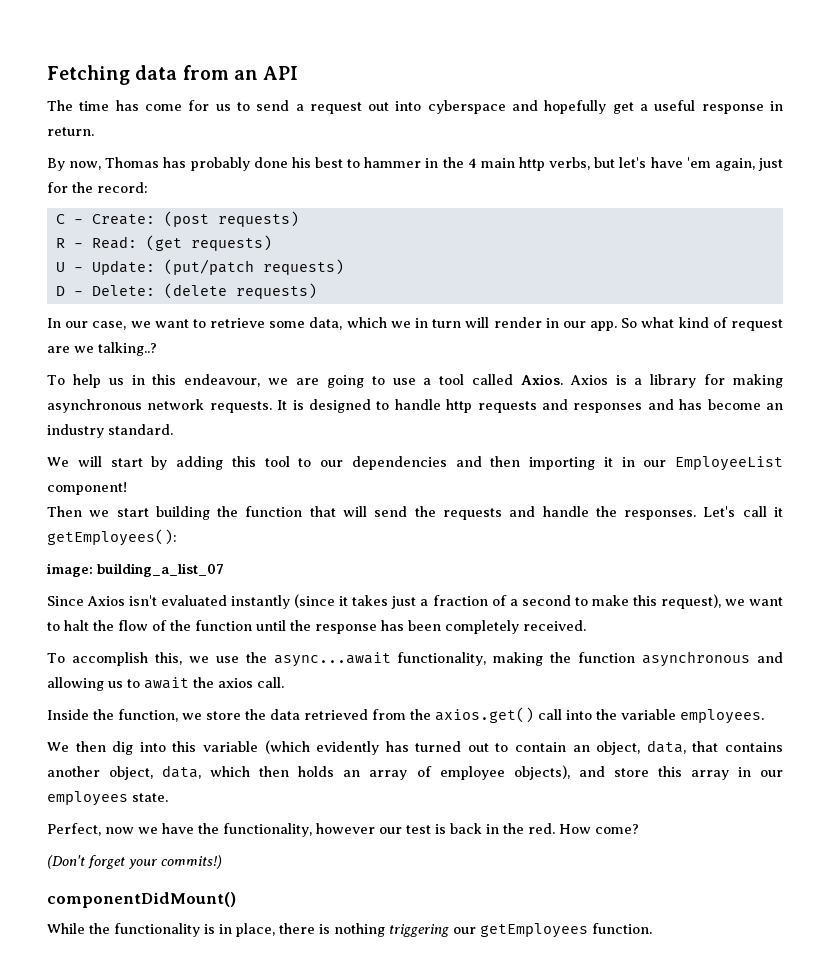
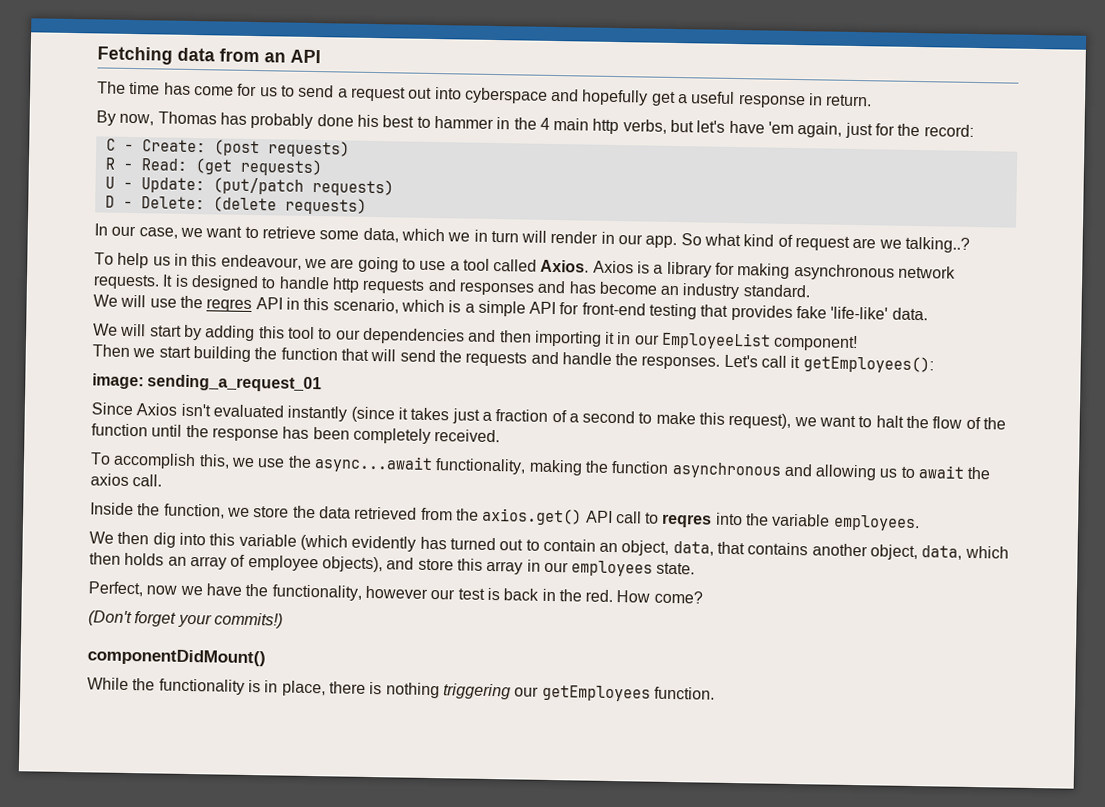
+ We will use the reqres API in this scenario, which is a simple API for front-end testing that provides fake 'life-like' data.
- image: building_a_list_07
+ image: sending_a_request_01
- Inside the function, we store the data retrieved from the axios.get() call into the variable employees.
+ Inside the function, we store the data retrieved from the axios.get() API call to reqres into the variable employees.

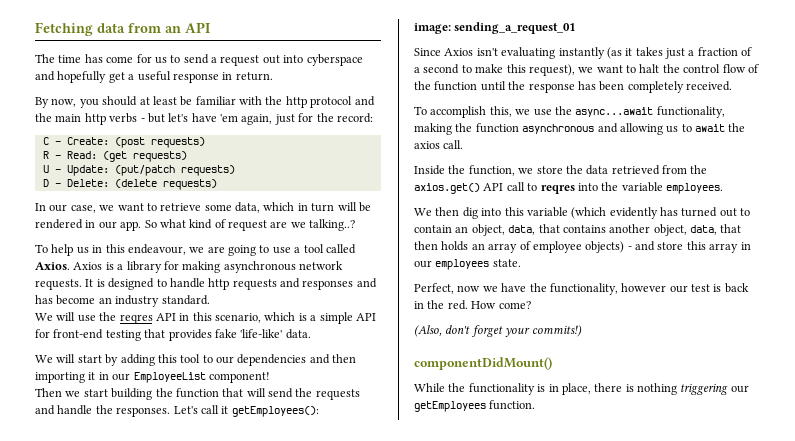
- By now, Thomas has probably done his best to hammer in the 4 main http verbs, but let's have 'em again, just for the record:
+ By now, you should at least be familiar with the http protocol and the main http verbs - but let's have 'em again, just for the record:
- In our case, we want to retrieve some data, which we in turn will render in our app.
+ In our case, we want to retrieve some data, which in turn will be rendered in our app.
- Since Axios isn't evaluated instantly (since it takes just a fraction of a second to make this request), we want to halt the flow of the function until the response has been completely received.
+ Since Axios isn't evaluating instantly (as it takes just a fraction of a second to make this request), we want to halt the control flow of the function until the response has been completely received.
- We then dig into this variable (which evidently has turned out to contain an object, data, that contains another object, data, which then holds an array of employee objects), and store this array in our employees state.
+ We then dig into this variable (which evidently has turned out to contain an object, data, that contains another object, data, that then holds an array of employee objects) - and store this array in our employees state.
- (Don't forget your commits!)
+ (Also, don't forget your commits!)

